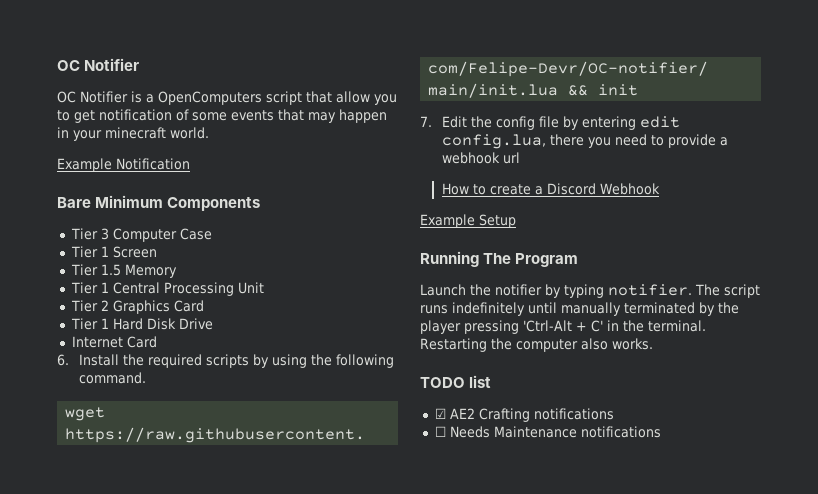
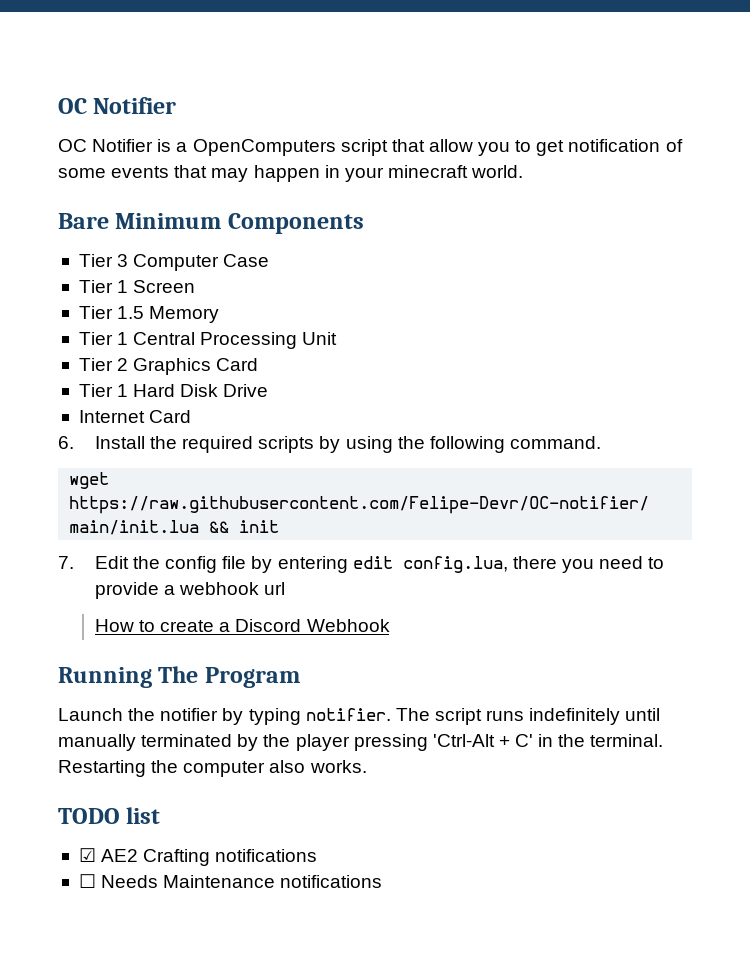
- Example Notification
- Example Setup

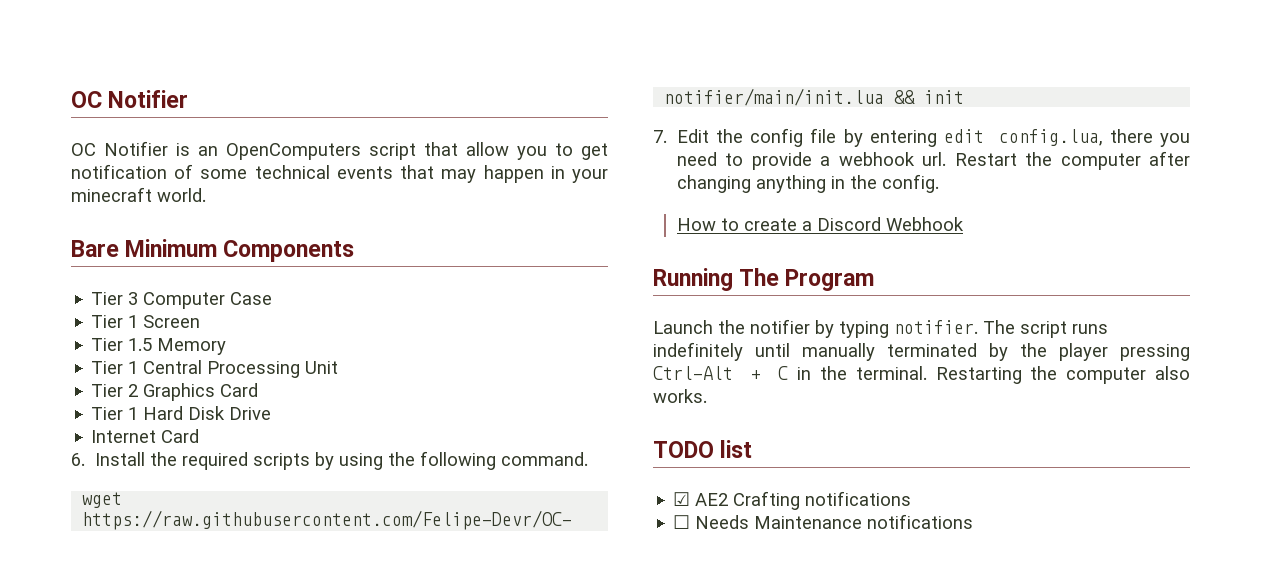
- OC Notifier is a OpenComputers script that allow you to get notification of some events that may happen in your minecraft world.
+ OC Notifier is an OpenComputers script that allow you to get notification of some technical events that may happen in your minecraft world.
- 7. Edit the config file by entering edit config.lua, there you need to provide a webhook url
+ 7. Edit the config file by entering edit config.lua, there you need to provide a webhook url. Restart the computer after changing anything in the config.
- The script runs indefinitely until manually terminated by the player pressing 'Ctrl-Alt + C' in the terminal.
+ The script runs indefinitely until manually terminated by the player pressing Ctrl-Alt + C in the terminal.

